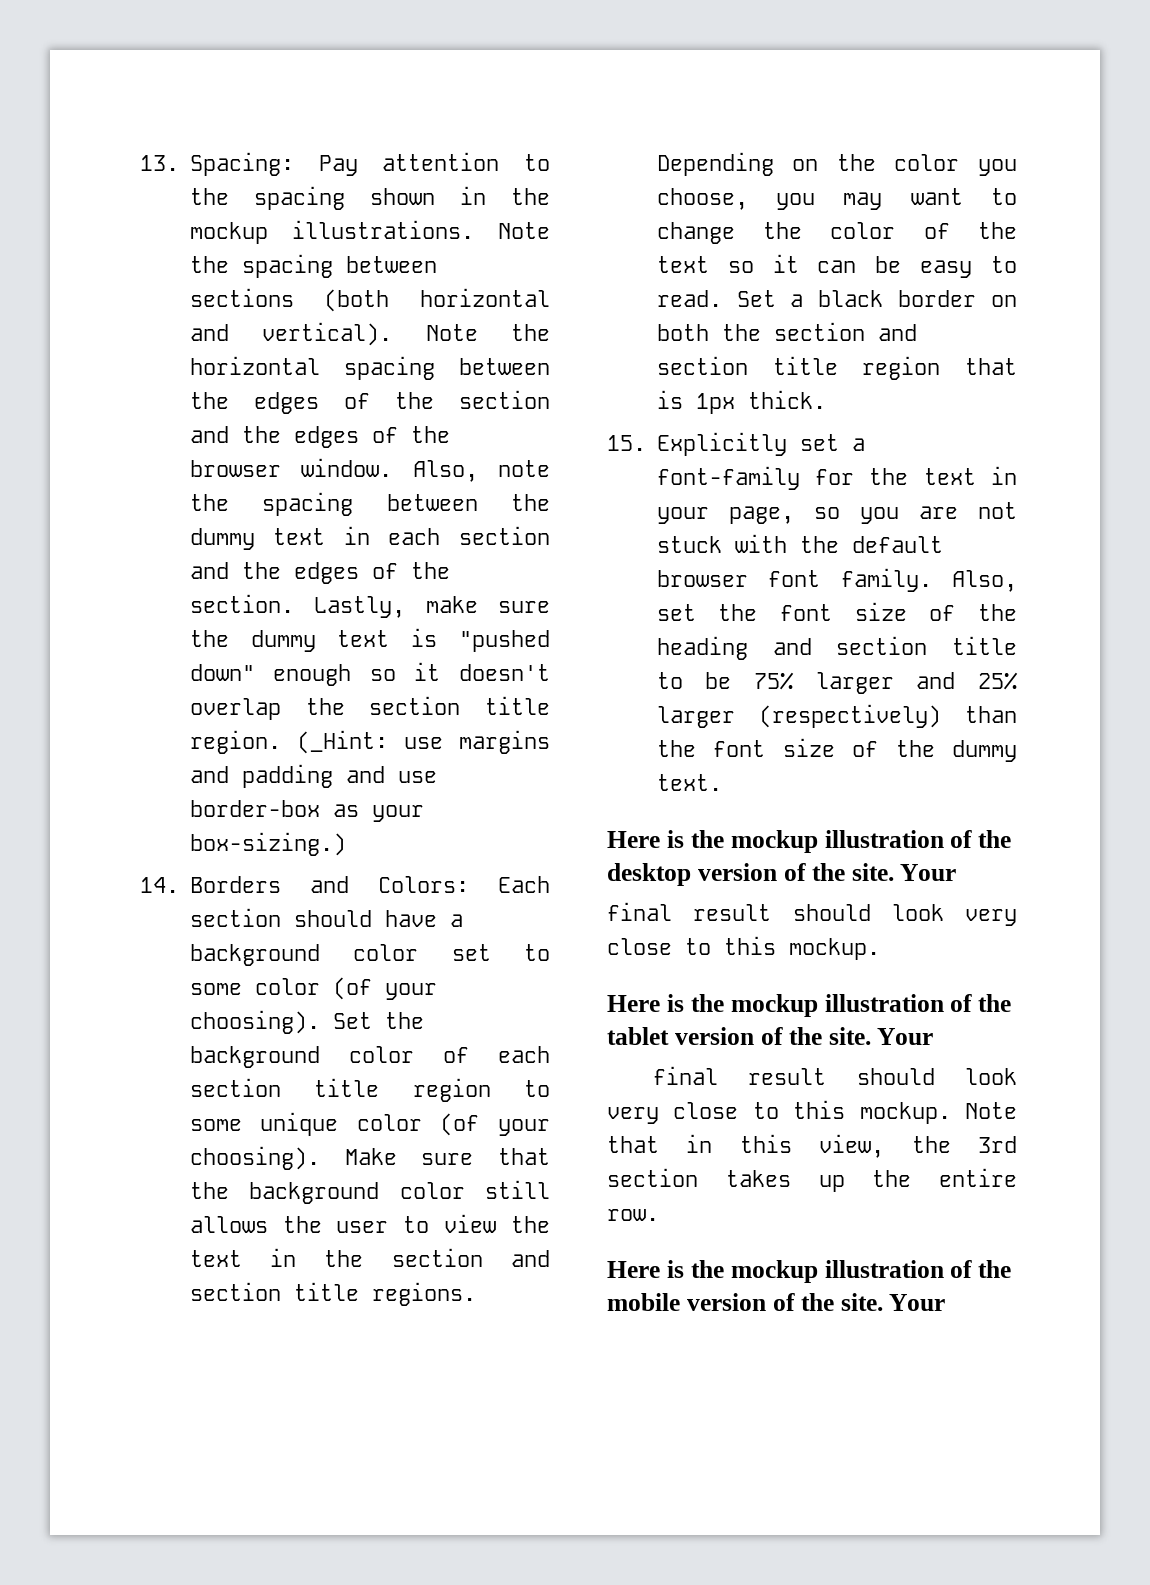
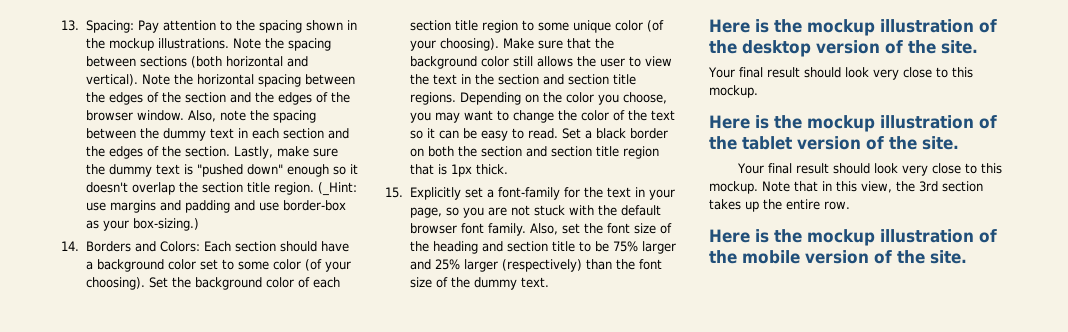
- Here is the mockup illustration of the desktop version of the site. Your
- final result should look very close to this mockup.
+ Here is the mockup illustration of the desktop version of the site.
+ Your final result should look very close to this mockup.
- Here is the mockup illustration of the tablet version of the site. Your
- final result should look very close to this mockup.
+ Here is the mockup illustration of the tablet version of the site.
+ Your final result should look very close to this mockup.
- Here is the mockup illustration of the mobile version of the site. Your
+ Here is the mockup illustration of the mobile version of the site.

